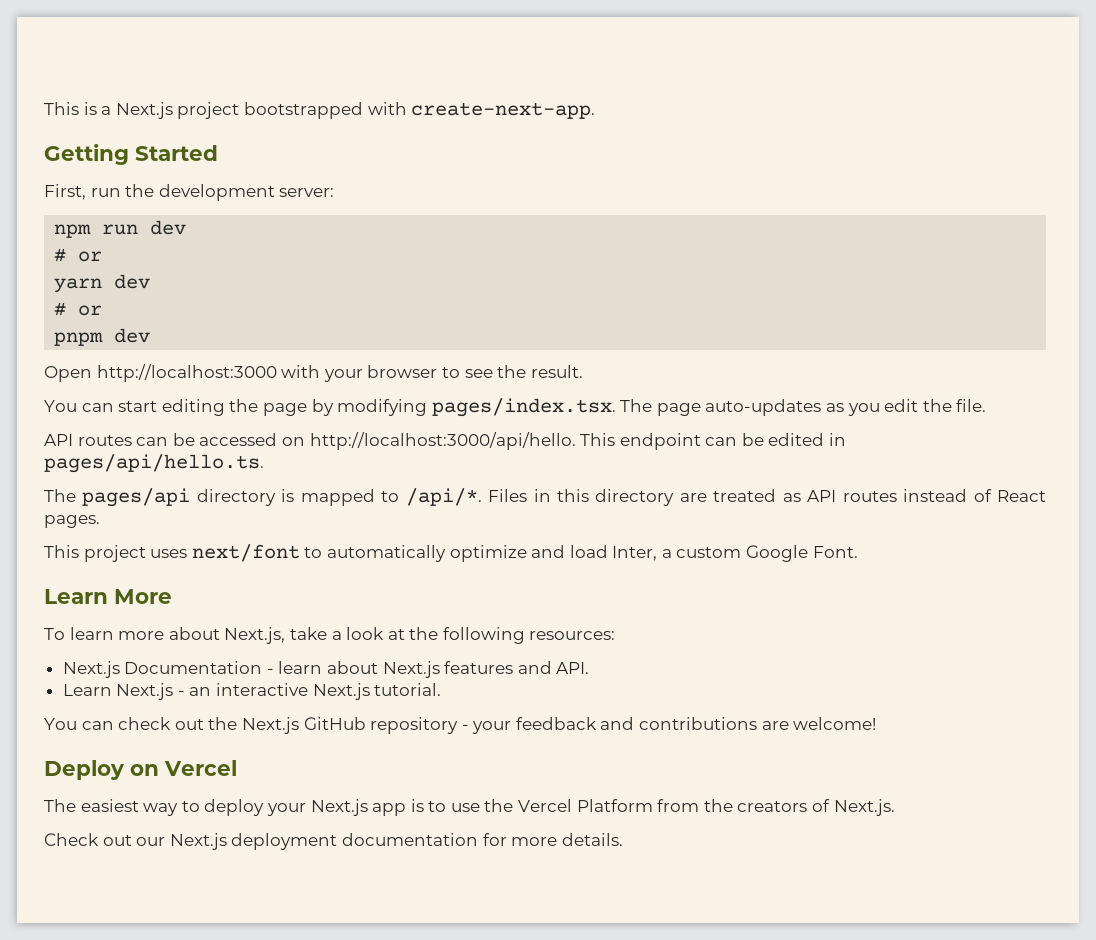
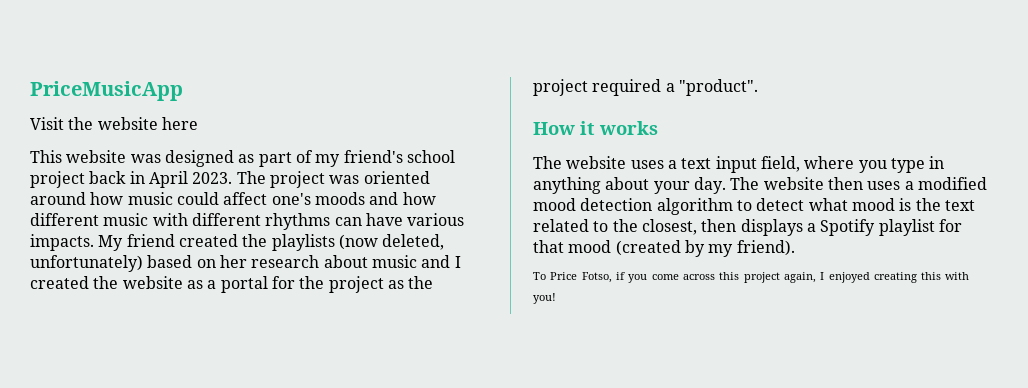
- This is a Next.js project bootstrapped with create-next-app.
- Getting Started
- First, run the development server:
- npm run dev
- # or
- yarn dev
- # or
- pnpm dev
- Open http://localhost:3000 with your browser to see the result.
- You can start editing the page by modifying pages/index.tsx. The page auto-updates as you edit the file.
- API routes can be accessed on http://localhost:3000/api/hello. This endpoint can be edited in pages/api/hello.ts.
- The pages/api directory is mapped to /api/*. Files in this directory are treated as API routes instead of React pages.
- This project uses next/font to automatically optimize and load Inter, a custom Google Font.
- Learn More
- To learn more about Next.js, take a look at the following resources:
- Next.js Documentation - learn about Next.js features and API.
- Learn Next.js - an interactive Next.js tutorial.
- You can check out the Next.js GitHub repository - your feedback and contributions are welcome!
- Deploy on Vercel
- The easiest way to deploy your Next.js app is to use the Vercel Platform from the creators of Next.js.
- Check out our Next.js deployment documentation for more details.
+ PriceMusicApp
+ Visit the website here
+ This website was designed as part of my friend's school project back in April 2023. The project was oriented around how music could affect one's moods and how different music with different rhythms can have various impacts. My friend created the playlists (now deleted, unfortunately) based on her research about music and I created the website as a portal for the project as the project required a "product".
+ How it works
+ The website uses a text input field, where you type in anything about your day. The website then uses a modified mood detection algorithm to detect what mood is the text related to the closest, then displays a Spotify playlist for that mood (created by my friend).
+ To Price Fotso, if you come across this project again, I enjoyed creating this with you!

